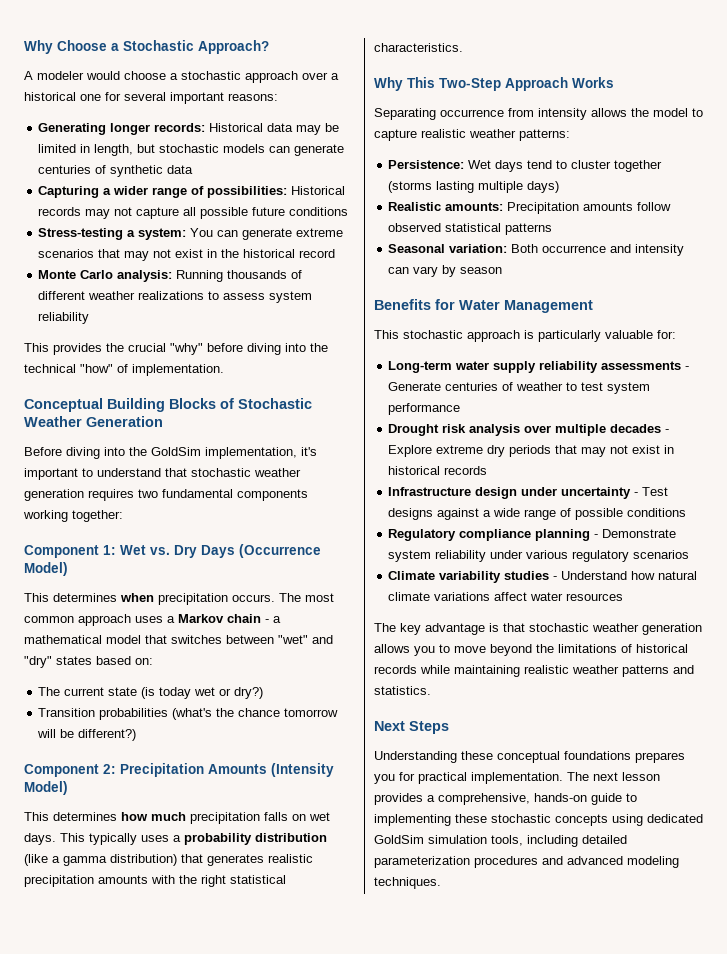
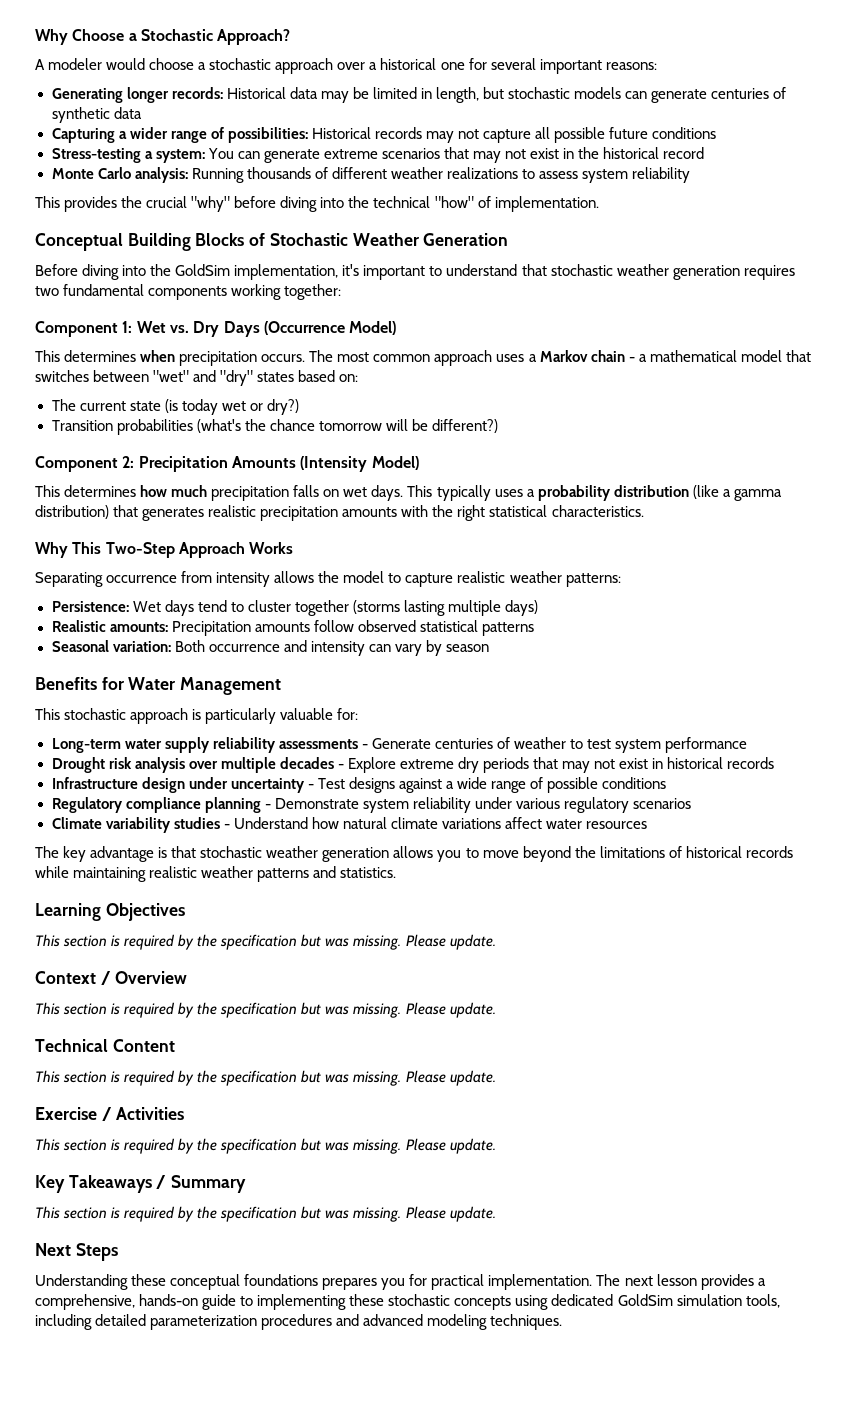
+ Learning Objectives
+ This section is required by the specification but was missing. Please update.
+ Context / Overview
+ This section is required by the specification but was missing. Please update.
+ Technical Content
+ This section is required by the specification but was missing. Please update.
+ Exercise / Activities
+ This section is required by the specification but was missing. Please update.
+ Key Takeaways / Summary
+ This section is required by the specification but was missing. Please update.

